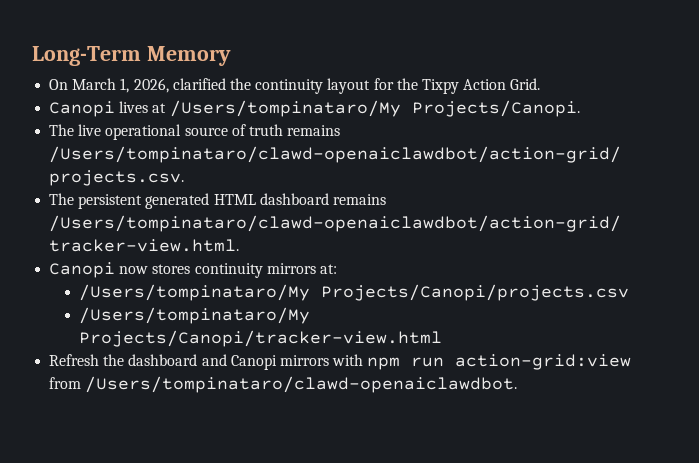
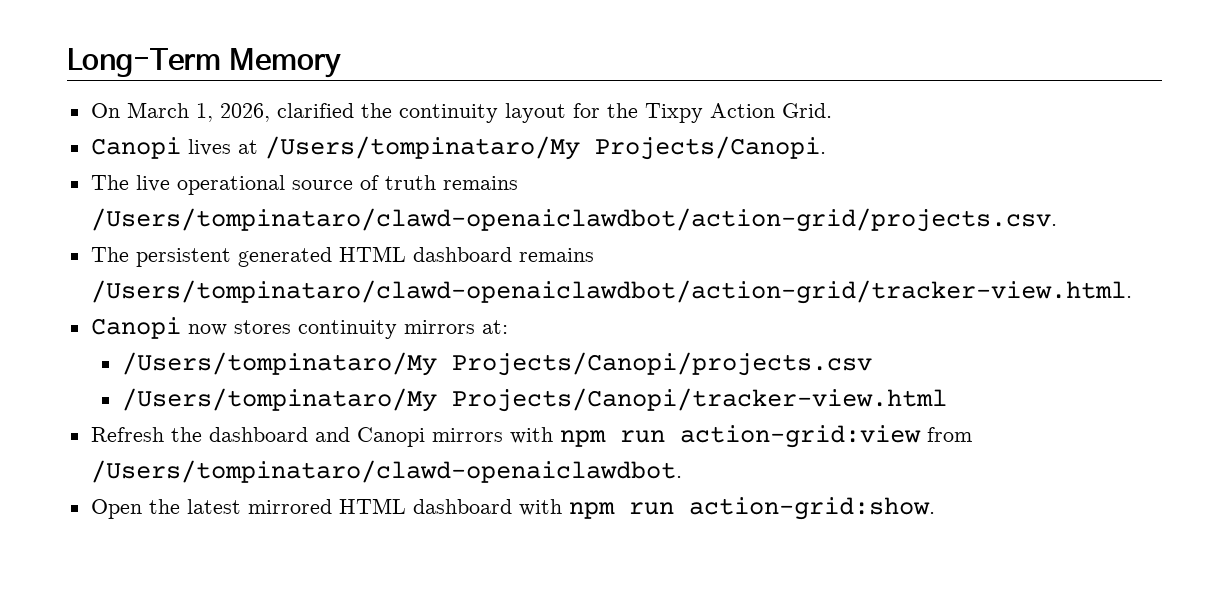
+ Open the latest mirrored HTML dashboard with npm run action-grid:show.

